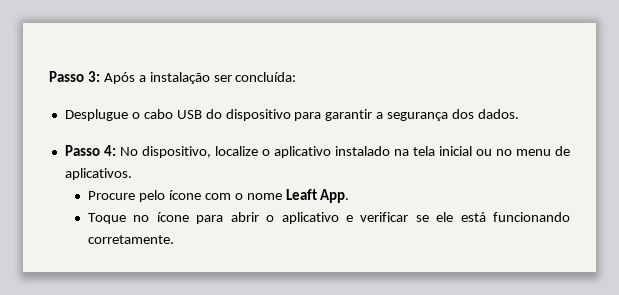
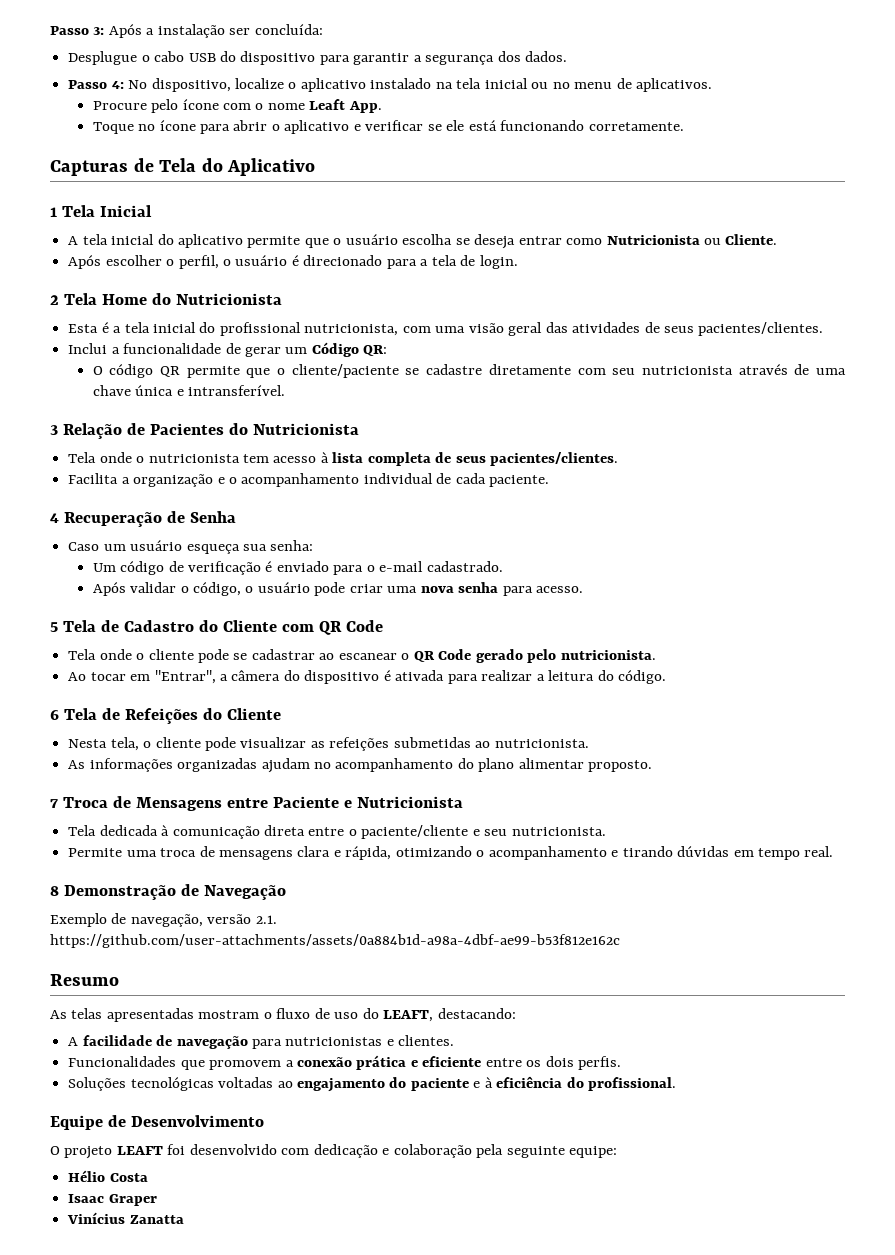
+ Capturas de Tela do Aplicativo
+ 1 Tela Inicial
+ A tela inicial do aplicativo permite que o usuário escolha se deseja entrar como Nutricionista ou Cliente.
+ Após escolher o perfil, o usuário é direcionado para a tela de login.
+ 2 Tela Home do Nutricionista
+ Esta é a tela inicial do profissional nutricionista, com uma visão geral das atividades de seus pacientes/clientes.
+ Inclui a funcionalidade de gerar um Código QR:
+ O código QR permite que o cliente/paciente se cadastre diretamente com seu nutricionista através de uma chave única e intransferível.
+ 3 Relação de Pacientes do Nutricionista
+ Tela onde o nutricionista tem acesso à lista completa de seus pacientes/clientes.
+ Facilita a organização e o acompanhamento individual de cada paciente.
+ 4 Recuperação de Senha
+ Caso um usuário esqueça sua senha:
+ Um código de verificação é enviado para o e-mail cadastrado.
+ Após validar o código, o usuário pode criar uma nova senha para acesso.
+ 5 Tela de Cadastro do Cliente com QR Code
+ Tela onde o cliente pode se cadastrar ao escanear o QR Code gerado pelo nutricionista.
+ Ao tocar em "Entrar", a câmera do dispositivo é ativada para realizar a leitura do código.
+ 6 Tela de Refeições do Cliente
+ Nesta tela, o cliente pode visualizar as refeições submetidas ao nutricionista.
+ As informações organizadas ajudam no acompanhamento do plano alimentar proposto.
+ 7 Troca de Mensagens entre Paciente e Nutricionista
+ Tela dedicada à comunicação direta entre o paciente/cliente e seu nutricionista.
+ Permite uma troca de mensagens clara e rápida, otimizando o acompanhamento e tirando dúvidas em tempo real.
+ 8 Demonstração de Navegação
+ Exemplo de navegação, versão 2.1. https://github.com/user-attachments/assets/0a884b1d-a98a-4dbf-ae99-b53f812e162c
+ Resumo
+ As telas apresentadas mostram o fluxo de uso do LEAFT, destacando:
+ A facilidade de navegação para nutricionistas e clientes.
+ Funcionalidades que promovem a conexão prática e eficiente entre os dois perfis.
+ Soluções tecnológicas voltadas ao engajamento do paciente e à eficiência do profissional.
+ Equipe de Desenvolvimento
+ O projeto LEAFT foi desenvolvido com dedicação e colaboração pela seguinte equipe:
+ Hélio Costa
+ Isaac Graper
+ Vinícius Zanatta

